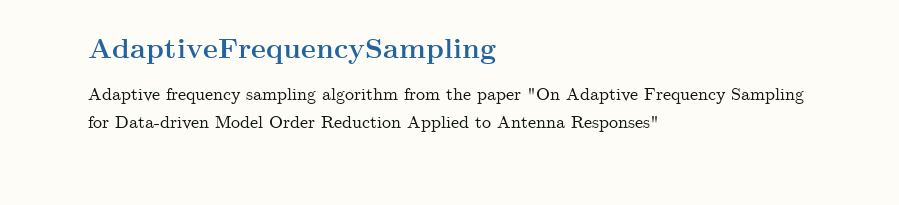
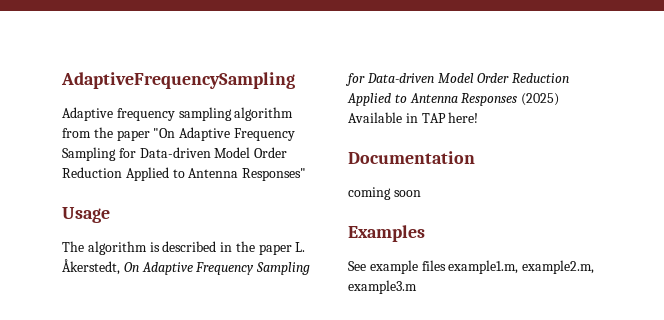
+ Usage
+ The algorithm is described in the paper L. Åkerstedt, On Adaptive Frequency Sampling for Data-driven Model Order Reduction Applied to Antenna Responses (2025) Available in TAP here!
+ Documentation
+ coming soon
+ Examples
+ See example files example1.m, example2.m, example3.m

